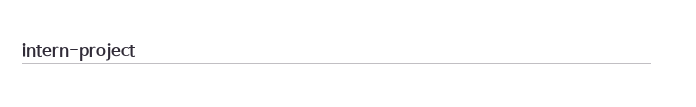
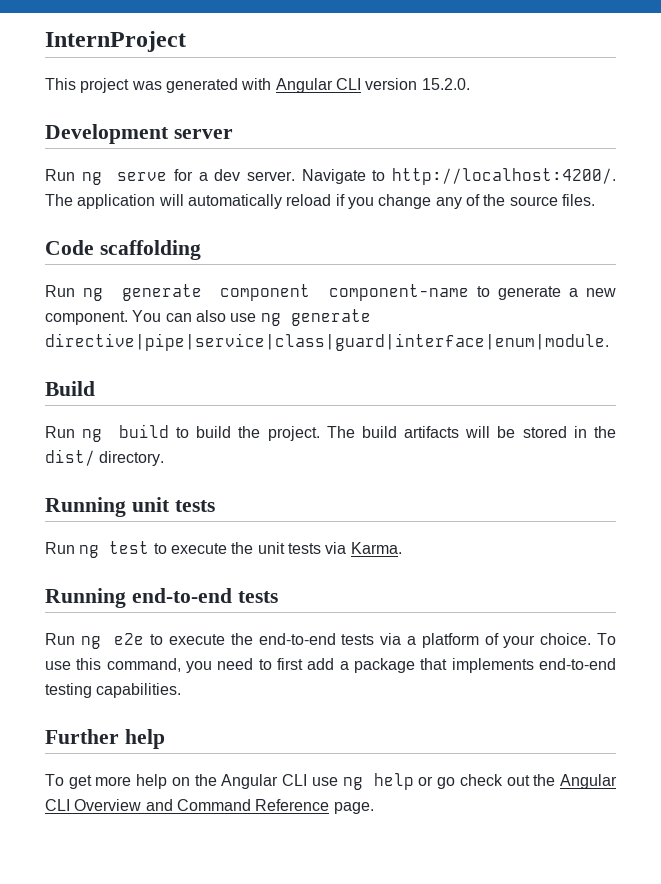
- intern-project
+ InternProject
+ This project was generated with Angular CLI version 15.2.0.
+ Development server
+ Run ng serve for a dev server. Navigate to http://localhost:4200/. The application will automatically reload if you change any of the source files.
+ Code scaffolding
+ Run ng generate component component-name to generate a new component. You can also use ng generate directive|pipe|service|class|guard|interface|enum|module.
+ Build
+ Run ng build to build the project. The build artifacts will be stored in the dist/ directory.
+ Running unit tests
+ Run ng test to execute the unit tests via Karma.
+ Running end-to-end tests
+ Run ng e2e to execute the end-to-end tests via a platform of your choice. To use this command, you need to first add a package that implements end-to-end testing capabilities.
+ Further help
+ To get more help on the Angular CLI use ng help or go check out the Angular CLI Overview and Command Reference page.

